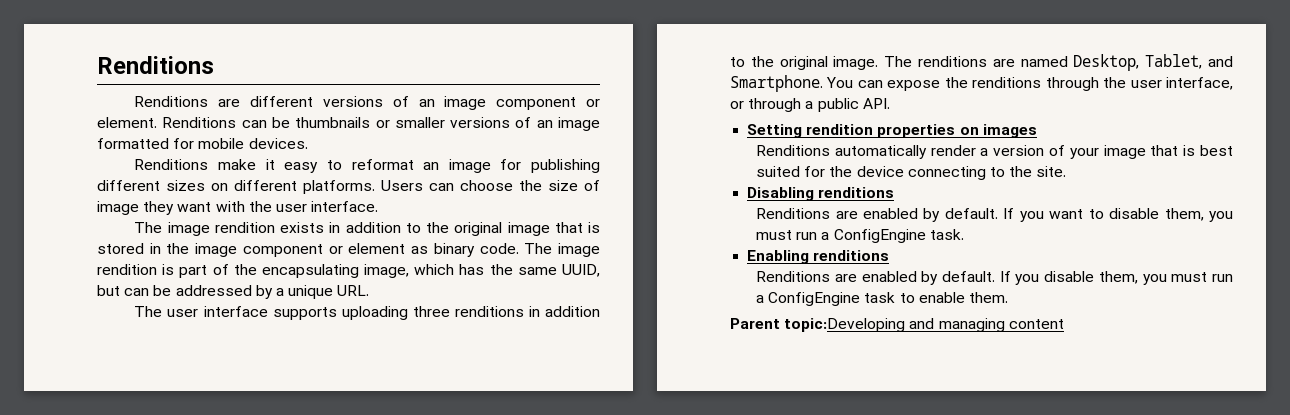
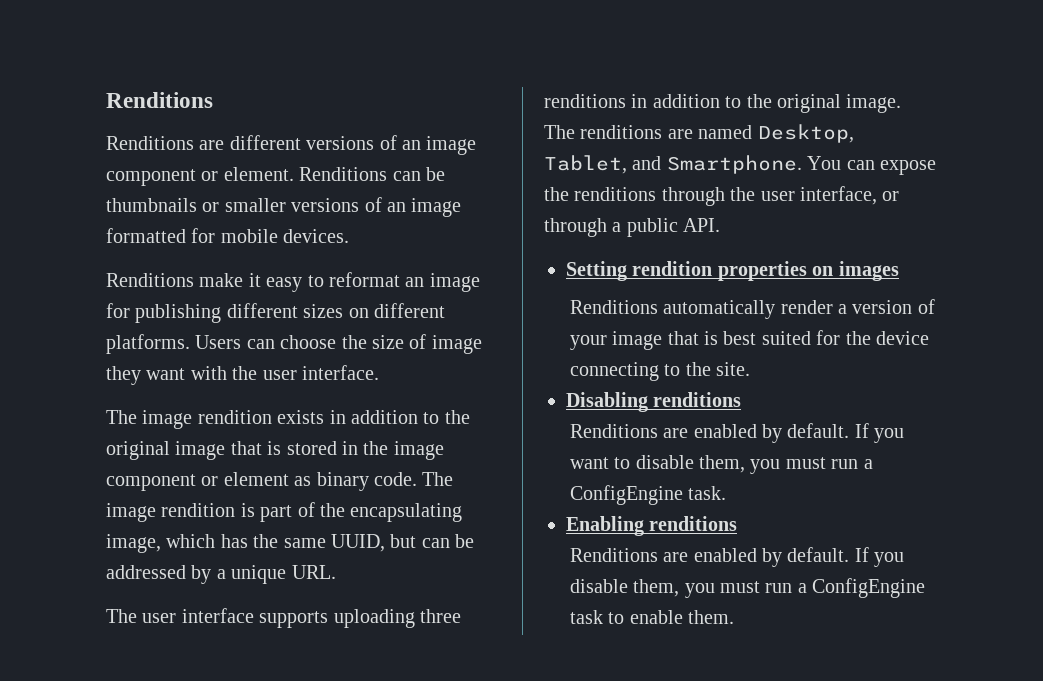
- Parent topic:Developing and managing content

